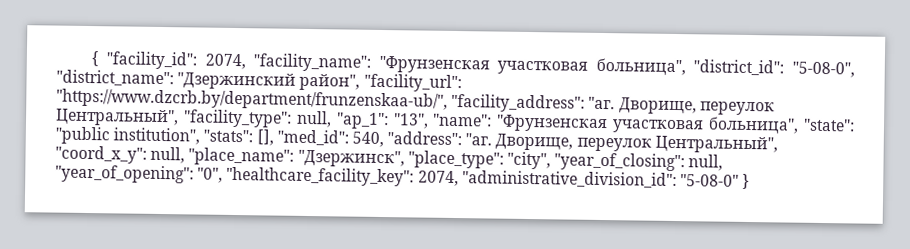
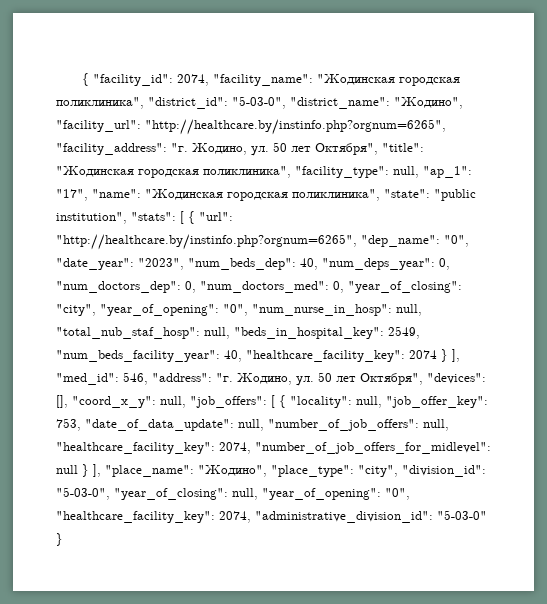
- { "facility_id": 2074, "facility_name": "Фрунзенская участковая больница", "district_id": "5-08-0", "district_name": "Дзержинский район", "facility_url": "https://www.dzcrb.by/department/frunzenskaa-ub/", "facility_address": "аг. Дворище, переулок Центральный", "facility_type": null, "ap_1": "13", "name": "Фрунзенская участковая больница", "state": "public institution", "stats": [], "med_id": 540, "address": "аг. Дворище, переулок Центральный", "coord_x_y": null, "place_name": "Дзержинск", "place_type": "city", "year_of_closing": null, "year_of_opening": "0", "healthcare_facility_key": 2074, "administrative_division_id": "5-08-0" }
+ { "facility_id": 2074, "facility_name": "Жодинская городская поликлиника", "district_id": "5-03-0", "district_name": "Жодино", "facility_url": "http://healthcare.by/instinfo.php?orgnum=6265", "facility_address": "г. Жодино, ул. 50 лет Октября", "title": "Жодинская городская поликлиника", "facility_type": null, "ap_1": "17", "name": "Жодинская городская поликлиника", "state": "public institution", "stats": [ { "url": "http://healthcare.by/instinfo.php?orgnum=6265", "dep_name": "0", "date_year": "2023", "num_beds_dep": 40, "num_deps_year": 0, "num_doctors_dep": 0, "num_doctors_med": 0, "year_of_closing": "city", "year_of_opening": "0", "num_nurse_in_hosp": null, "total_nub_staf_hosp": null, "beds_in_hospital_key": 2549, "num_beds_facility_year": 40, "healthcare_facility_key": 2074 } ], "med_id": 546, "address": "г. Жодино, ул. 50 лет Октября", "devices": [], "coord_x_y": null, "job_offers": [ { "locality": null, "job_offer_key": 753, "date_of_data_update": null, "number_of_job_offers": null, "healthcare_facility_key": 2074, "number_of_job_offers_for_midlevel": null } ], "place_name": "Жодино", "place_type": "city", "division_id": "5-03-0", "year_of_closing": null, "year_of_opening": "0", "healthcare_facility_key": 2074, "administrative_division_id": "5-03-0" }

